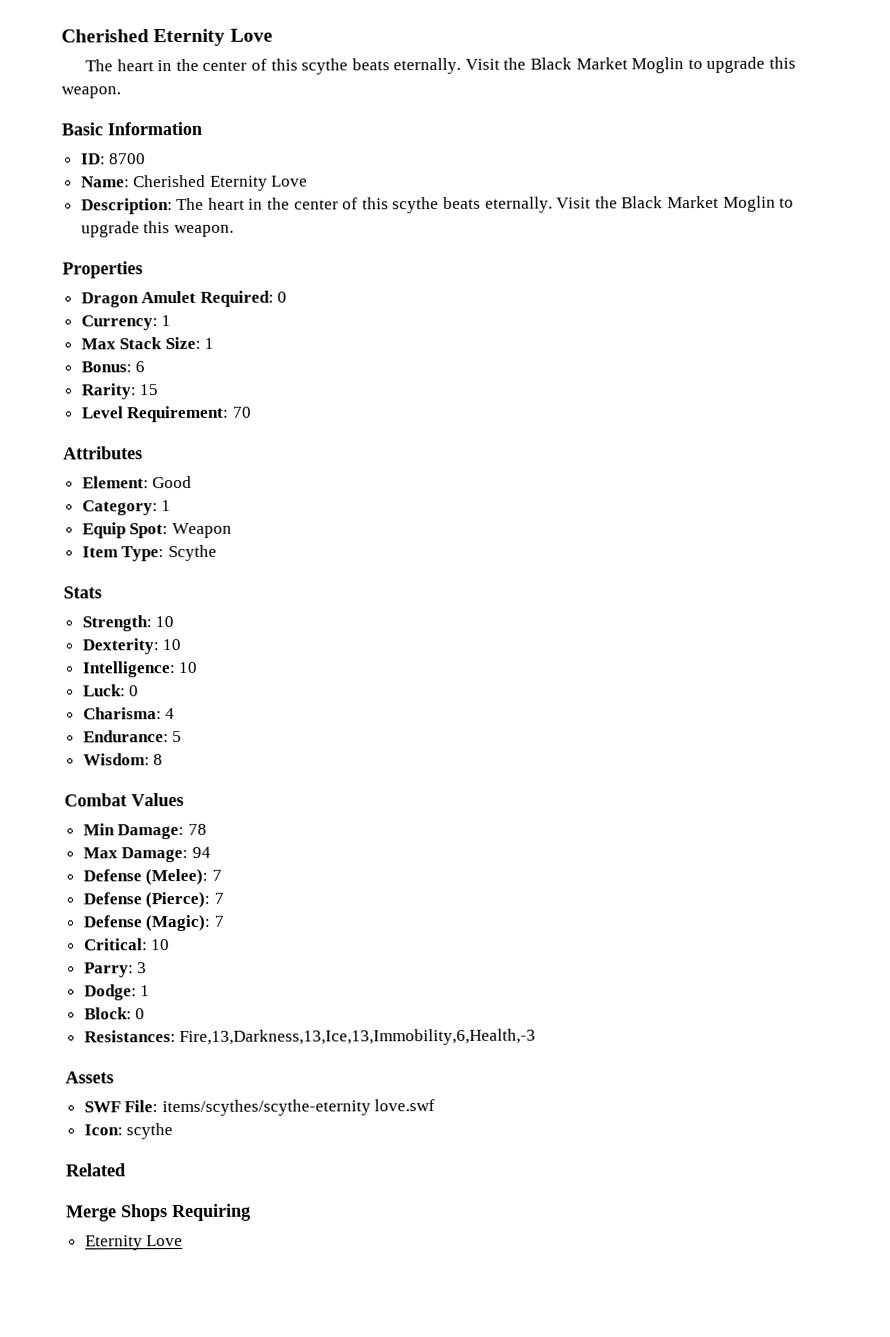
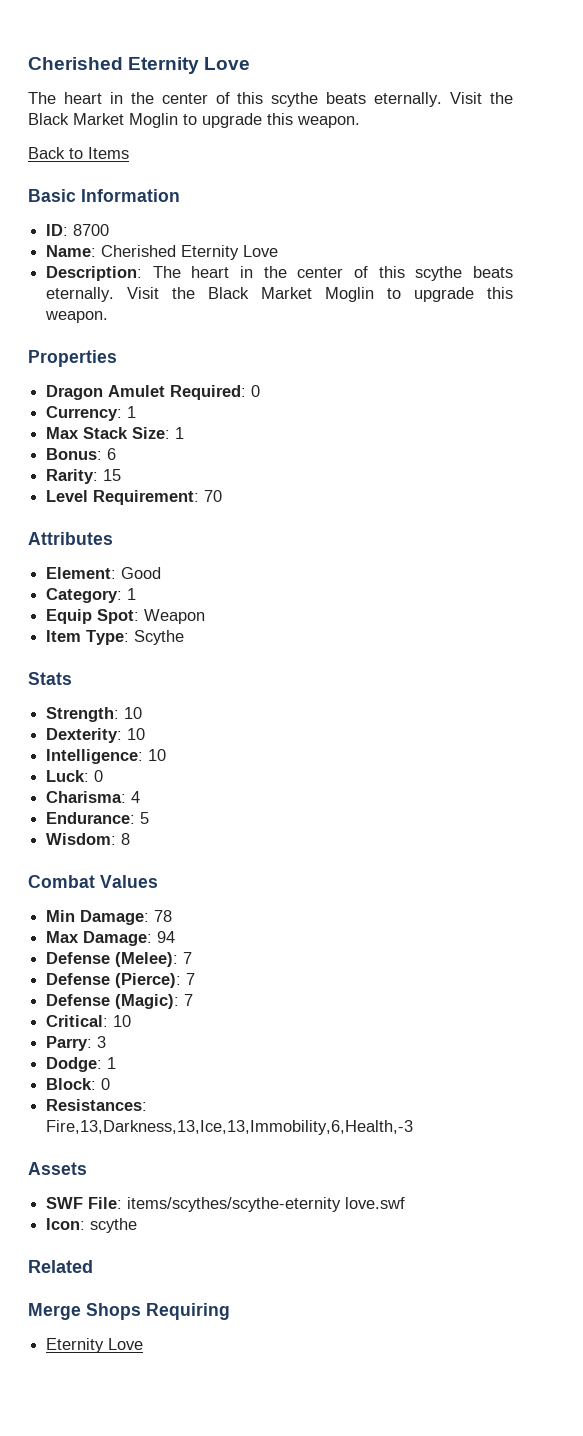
+ Back to Items

